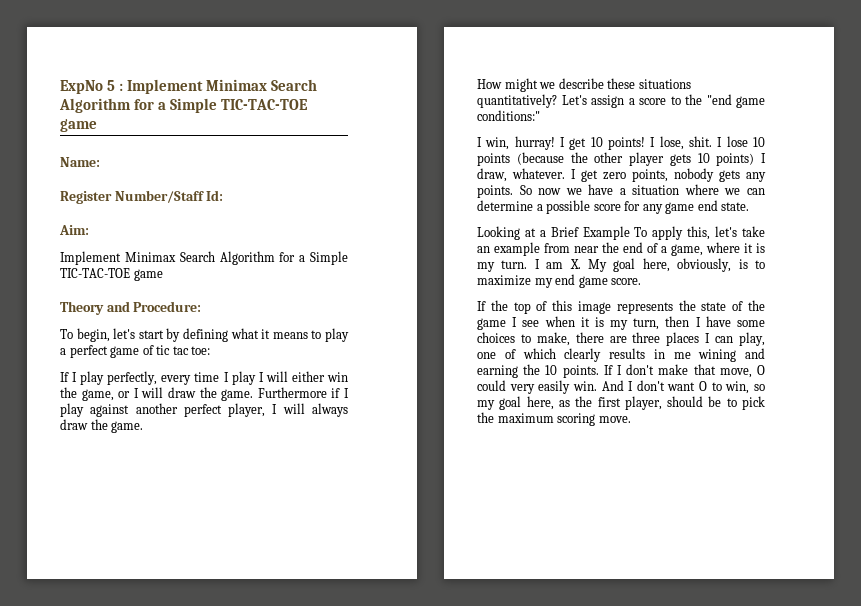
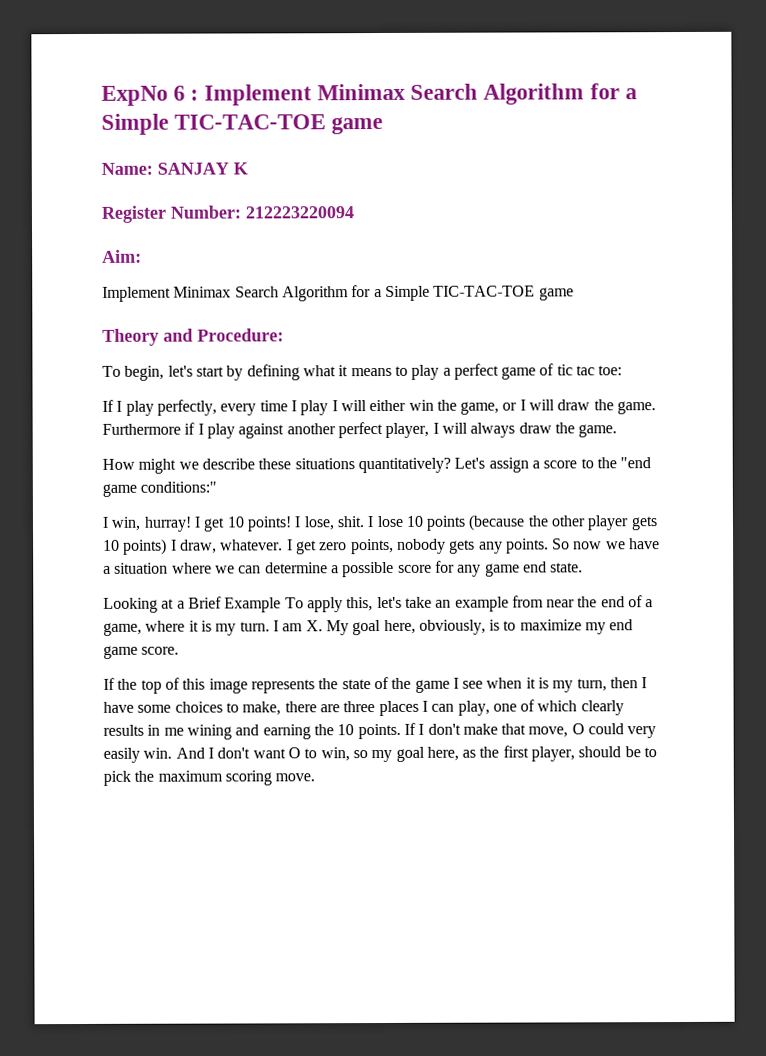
- ExpNo 5 : Implement Minimax Search Algorithm for a Simple TIC-TAC-TOE game
+ ExpNo 6 : Implement Minimax Search Algorithm for a Simple TIC-TAC-TOE game
- Name:
+ Name: SANJAY K
- Register Number/Staff Id:
+ Register Number: 212223220094

